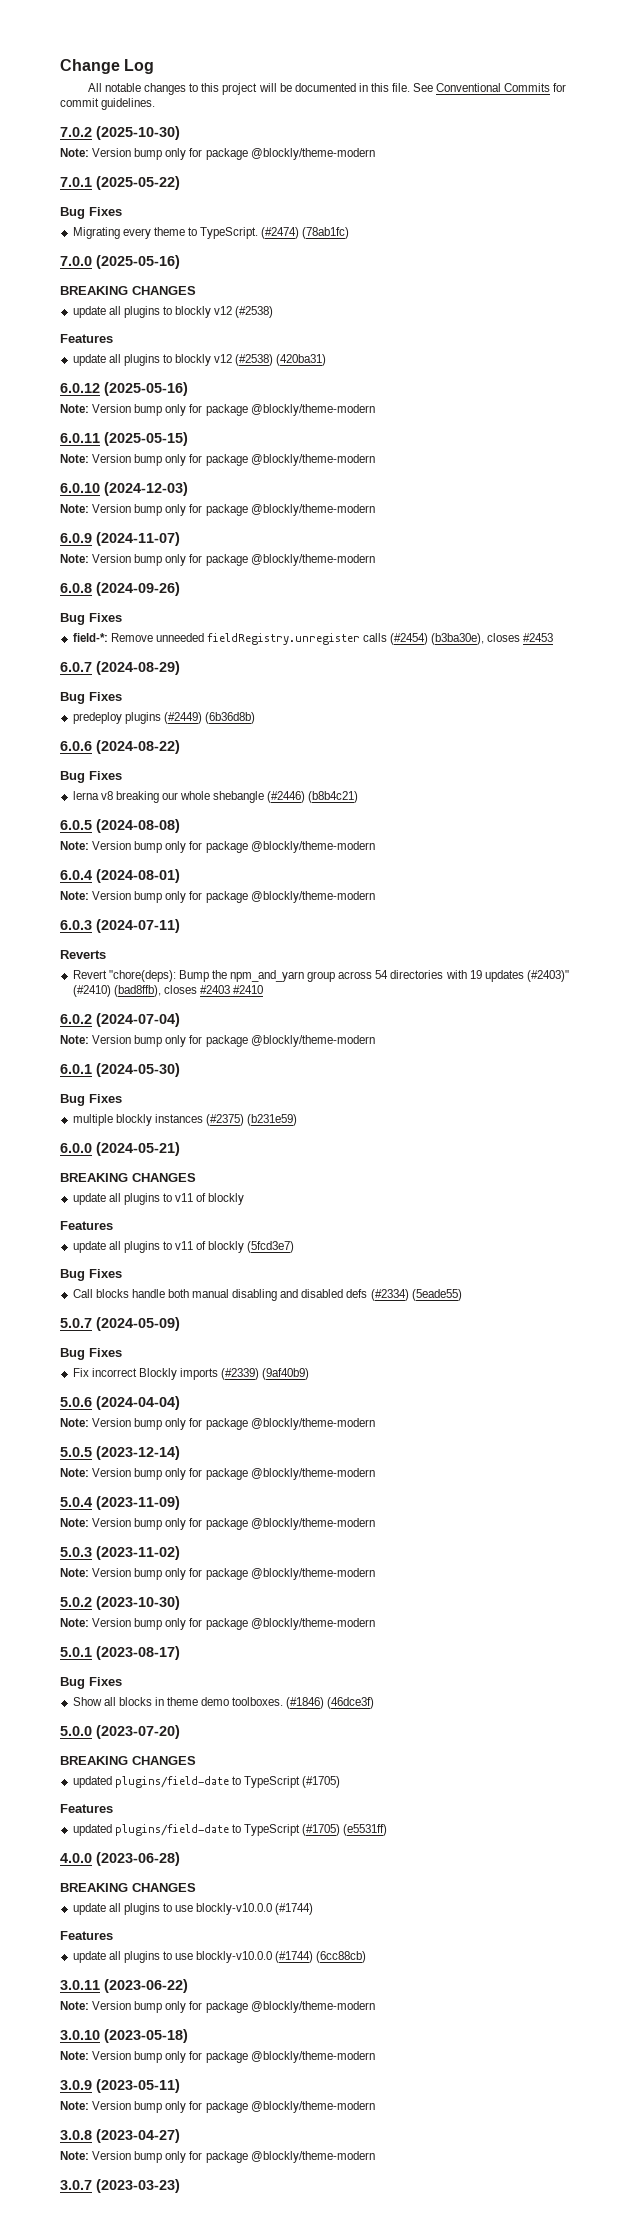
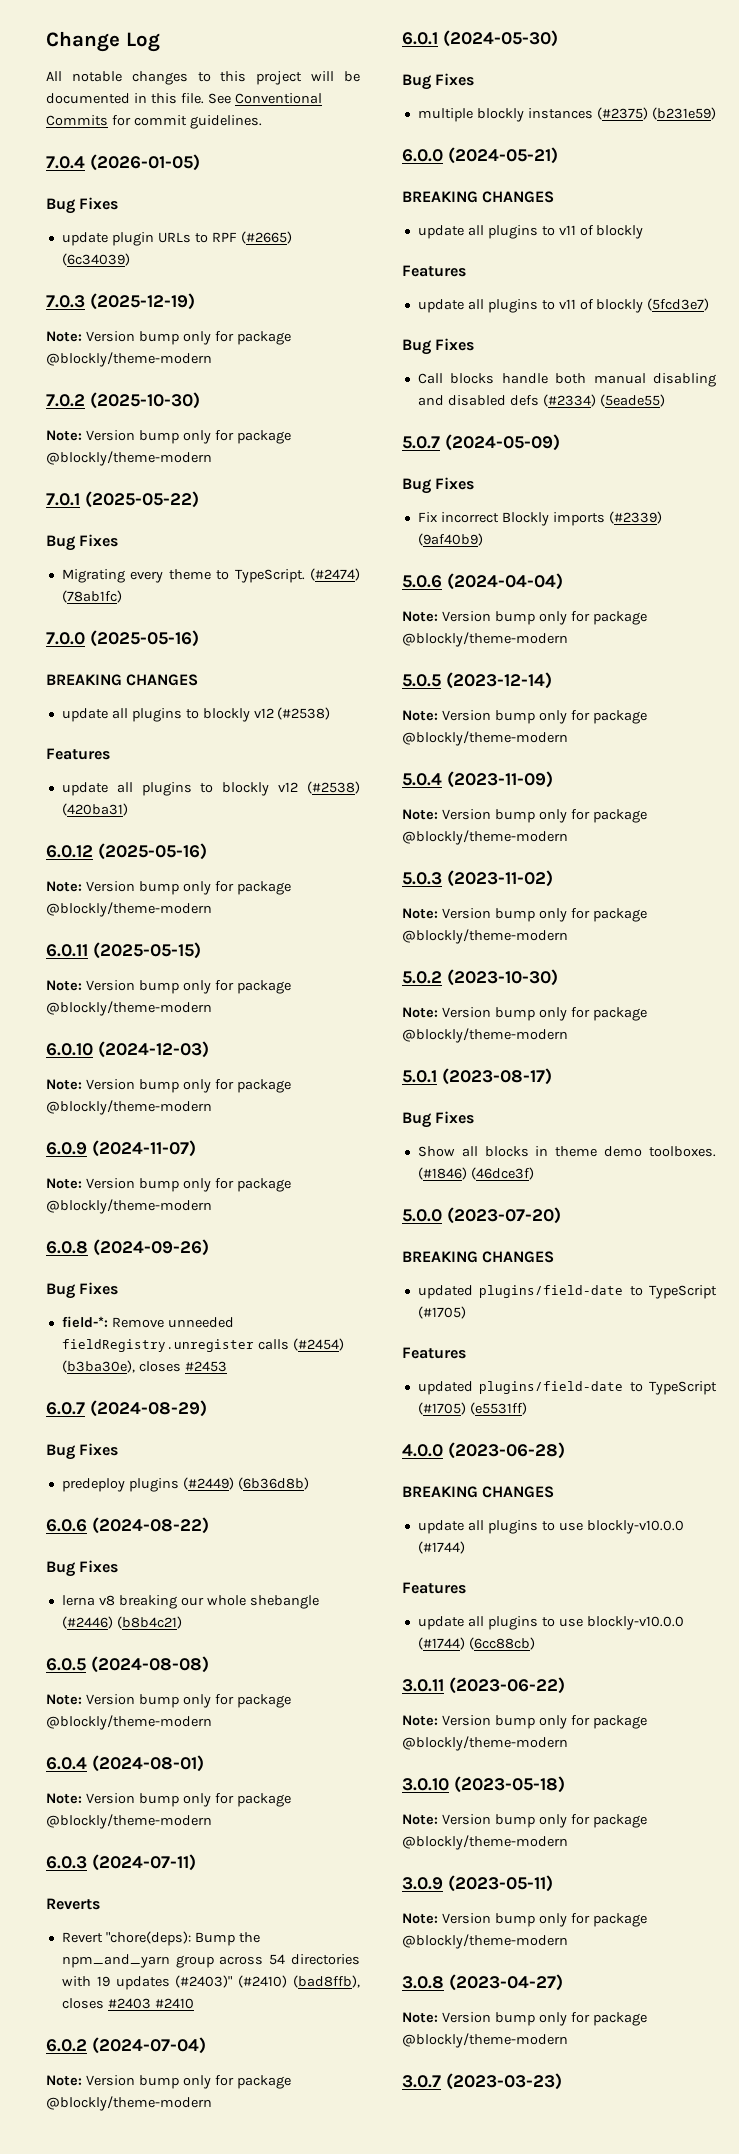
+ 7.0.4 (2026-01-05)
+ Bug Fixes
+ update plugin URLs to RPF (#2665) (6c34039)
+ 7.0.3 (2025-12-19)
+ Note: Version bump only for package @blockly/theme-modern

